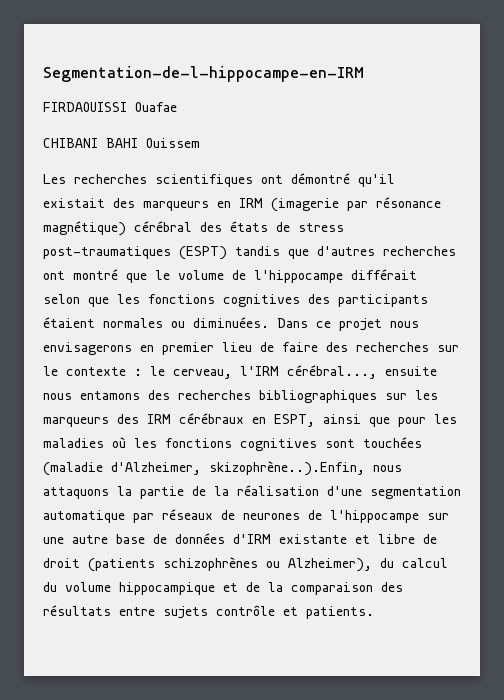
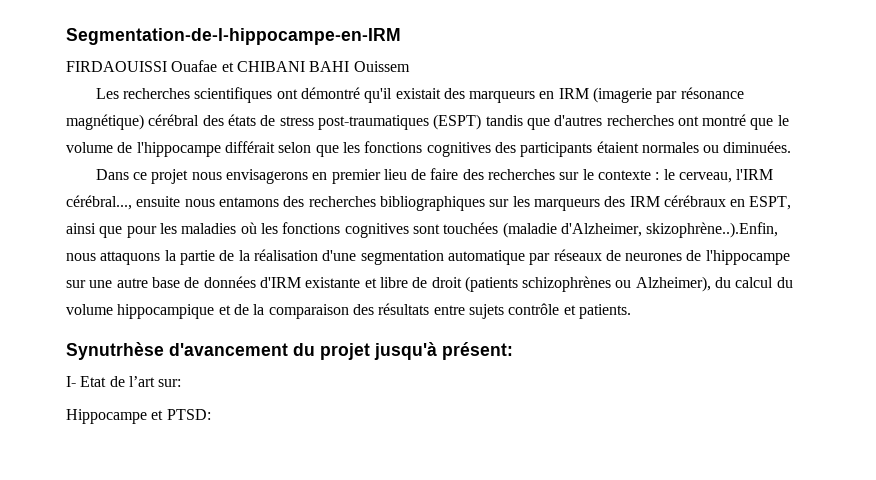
- FIRDAOUISSI Ouafae
- CHIBANI BAHI Ouissem
+ FIRDAOUISSI Ouafae et CHIBANI BAHI Ouissem
- Les recherches scientifiques ont démontré qu'il existait des marqueurs en IRM (imagerie par résonance magnétique) cérébral des états de stress post-traumatiques (ESPT) tandis que d'autres recherches ont montré que le volume de l'hippocampe différait selon que les fonctions cognitives des participants étaient normales ou diminuées. Dans ce projet nous envisagerons en premier lieu de faire des recherches sur le contexte :
+ Les recherches scientifiques ont démontré qu'il existait des marqueurs en IRM (imagerie par résonance magnétique) cérébral des états de stress post-traumatiques (ESPT) tandis que d'autres recherches ont montré que le volume de l'hippocampe différait selon que les fonctions cognitives des participants étaient normales ou diminuées.
+ Dans ce projet nous envisagerons en premier lieu de faire des recherches sur le contexte :
+ Synutrhèse d'avancement du projet jusqu'à présent:
+ I- Etat de l’art sur:
+ Hippocampe et PTSD:

